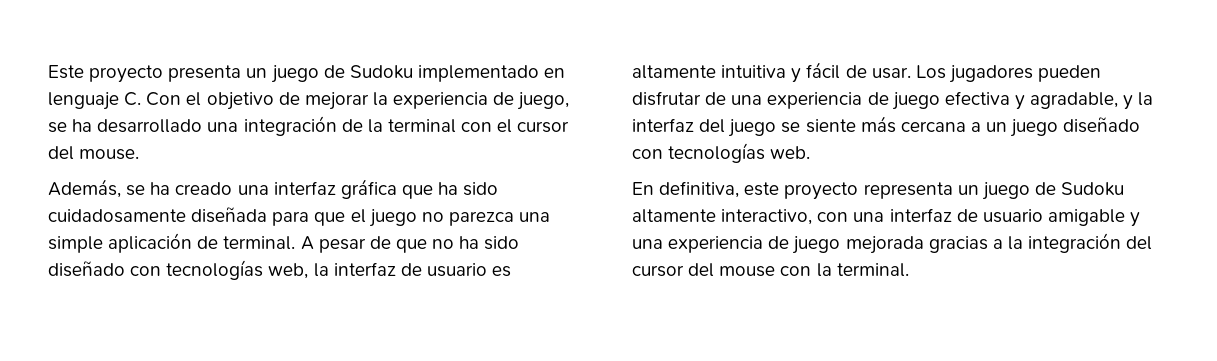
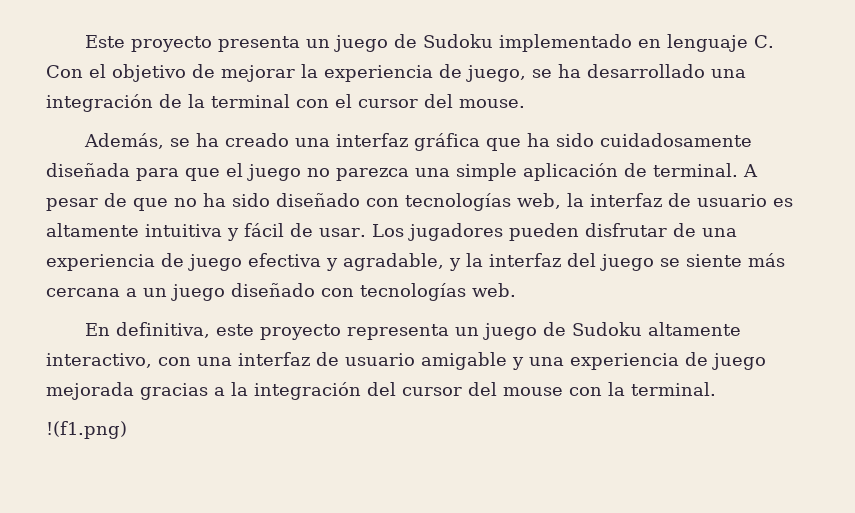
+ !(f1.png)

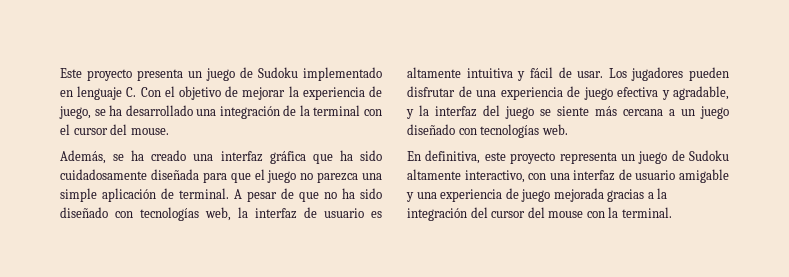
- !(f1.png)

